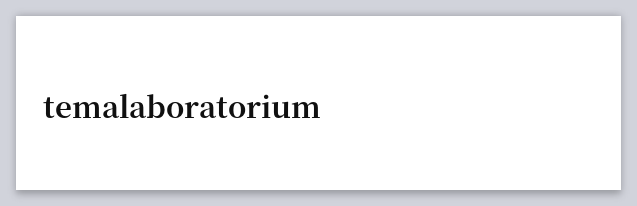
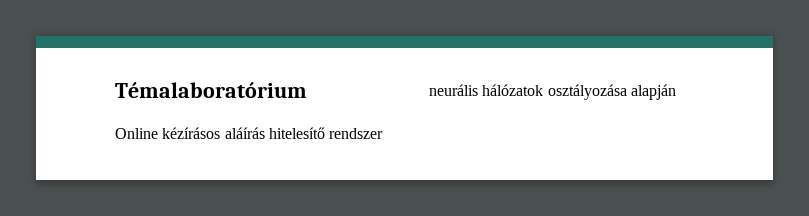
- temalaboratorium
+ Témalaboratórium
+ Online kézírásos aláírás hitelesítő rendszer neurális hálózatok osztályozása alapján

